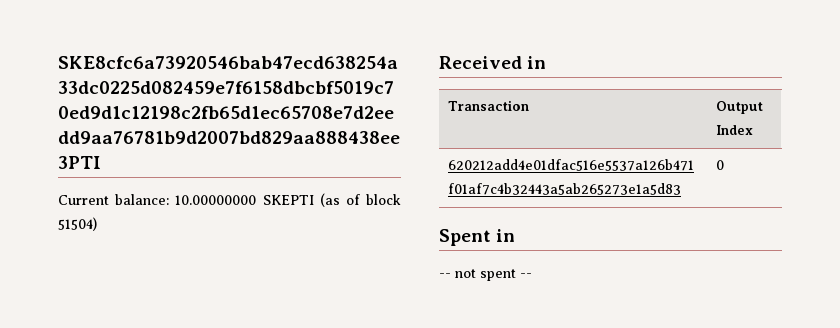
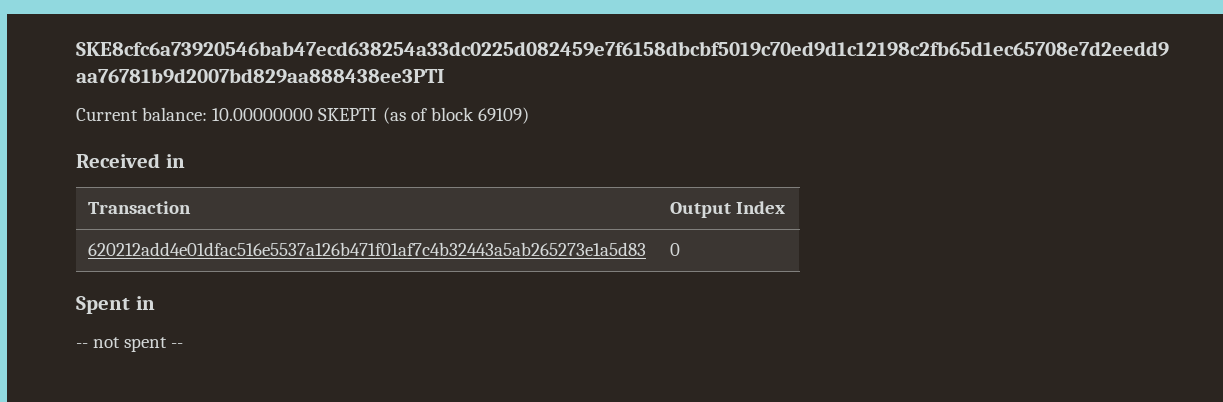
- Current balance: 10.00000000 SKEPTI (as of block 51504)
+ Current balance: 10.00000000 SKEPTI (as of block 69109)

